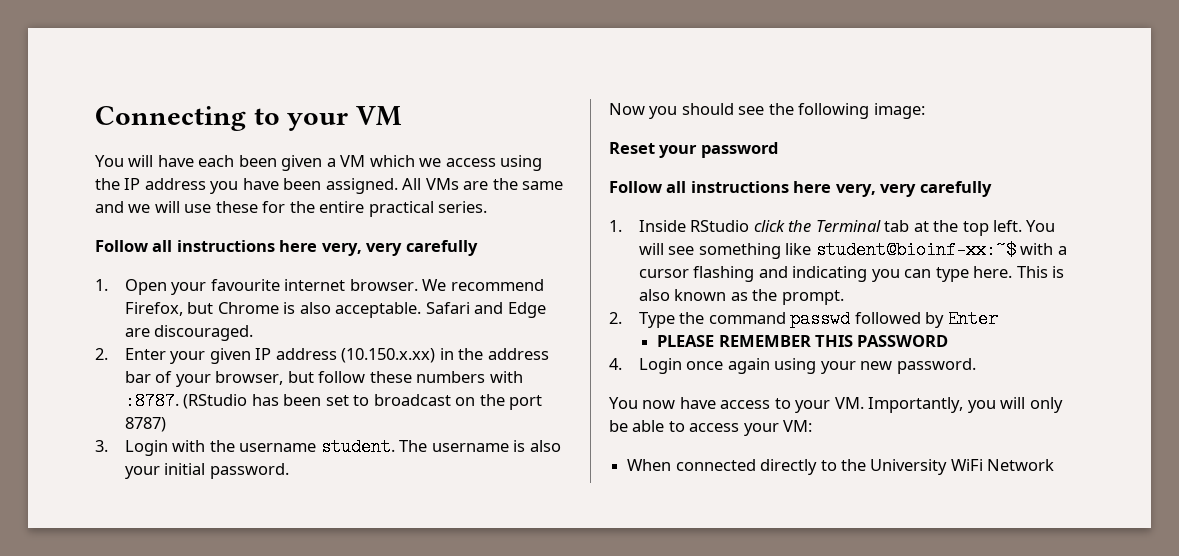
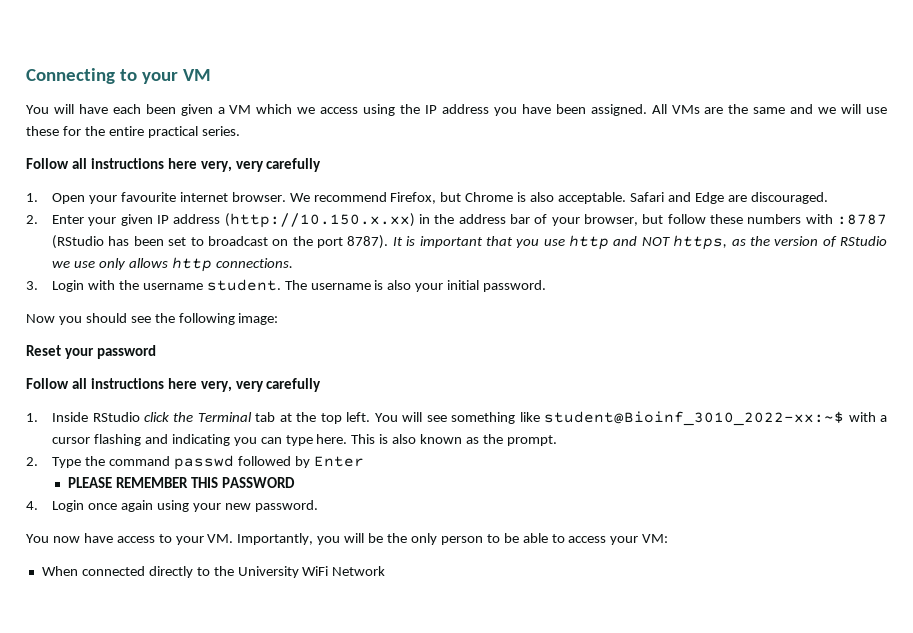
- 2. Enter your given IP address (10.150.x.xx) in the address bar of your browser, but follow these numbers with :8787. (RStudio has been set to broadcast on the port 8787)
+ 2. Enter your given IP address (http://10.150.x.xx) in the address bar of your browser, but follow these numbers with :8787 (RStudio has been set to broadcast on the port 8787). It is important that you use http and NOT https, as the version of RStudio we use only allows http connections.
- You will see something like student@bioinf-xx:~$ with a cursor flashing and indicating you can type here.
+ You will see something like student@Bioinf_3010_2022-xx:~$ with a cursor flashing and indicating you can type here.
- You now have access to your VM. Importantly, you will only be able to access your VM:
+ You now have access to your VM. Importantly, you will be the only person to be able to access your VM:

